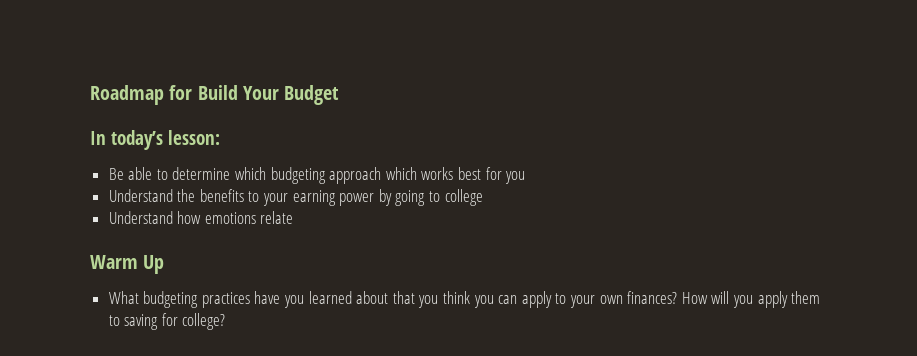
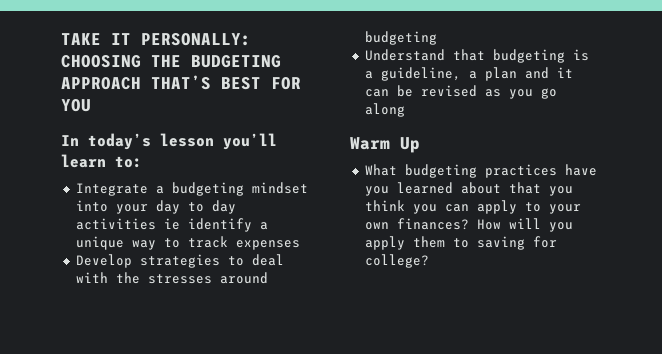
- Roadmap for Build Your Budget
- In today’s lesson:
- Be able to determine which budgeting approach which works best for you
- Understand the benefits to your earning power by going to college
- Understand how emotions relate
+ TAKE IT PERSONALLY: CHOOSING THE BUDGETING APPROACH THAT’S BEST FOR YOU
+ In today’s lesson you’ll learn to:
+ Integrate a budgeting mindset into your day to day activities ie identify a unique way to track expenses
+ Develop strategies to deal with the stresses around budgeting
+ Understand that budgeting is a guideline, a plan and it can be revised as you go along

